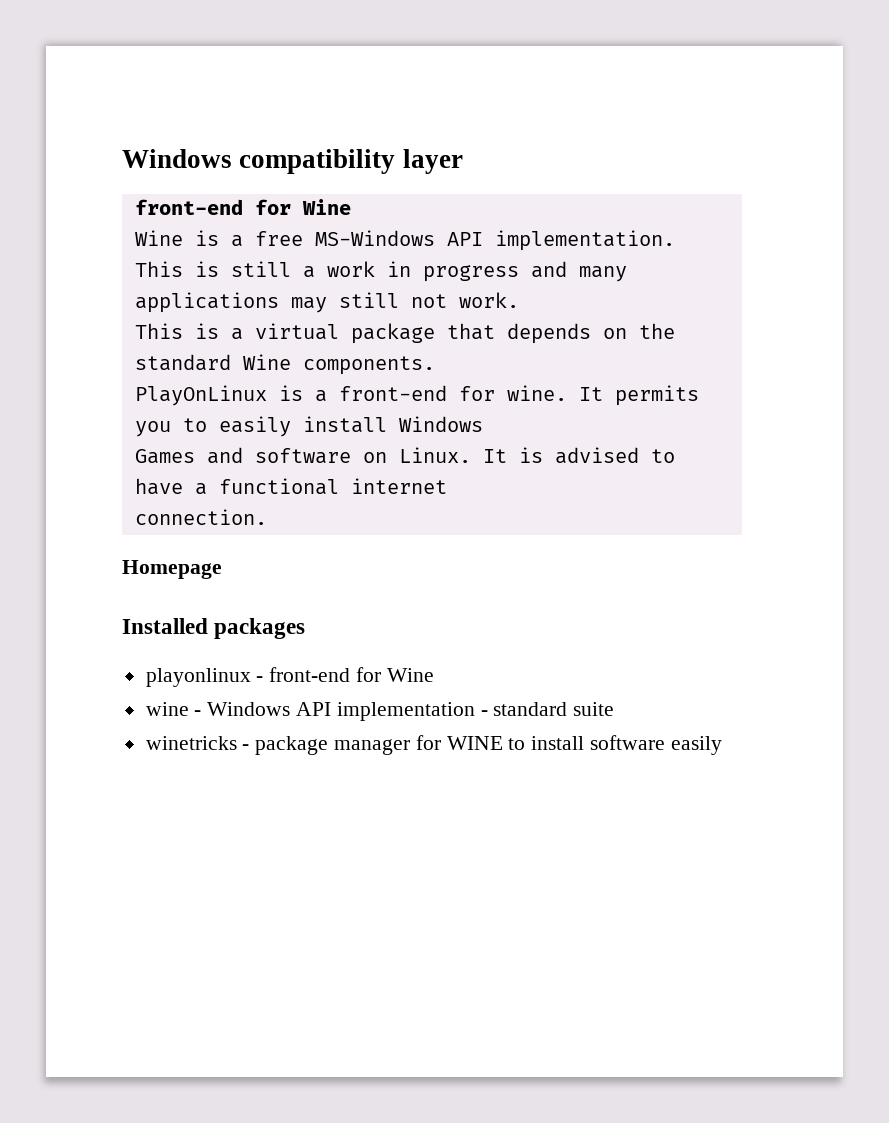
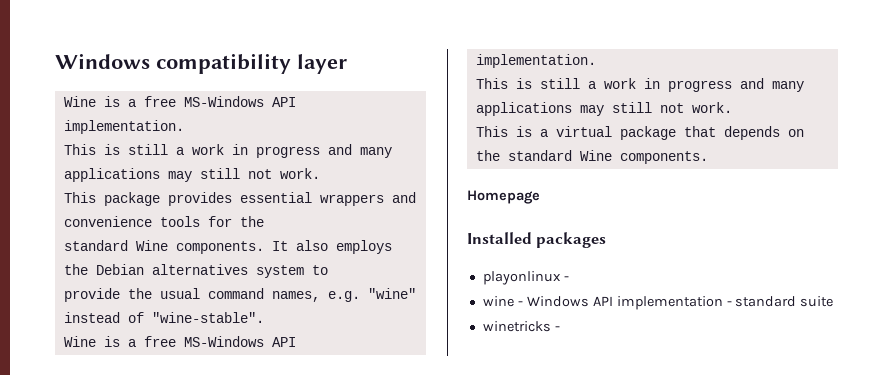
  Windows compatibility layer
- front-end for Wine
+ Wine is a free MS-Windows API implementation.
+ This is still a work in progress and many applications may still not work.
+ This package provides essential wrappers and convenience tools for the
+ standard Wine components. It also employs the Debian alternatives system to
+ provide the usual command names, e.g. "wine" instead of "wine-stable".
- PlayOnLinux is a front-end for wine. It permits you to easily install Windows
- Games and software on Linux. It is advised to have a functional internet
- connection.
- playonlinux - front-end for Wine
+ playonlinux -
- winetricks - package manager for WINE to install software easily
+ winetricks -

